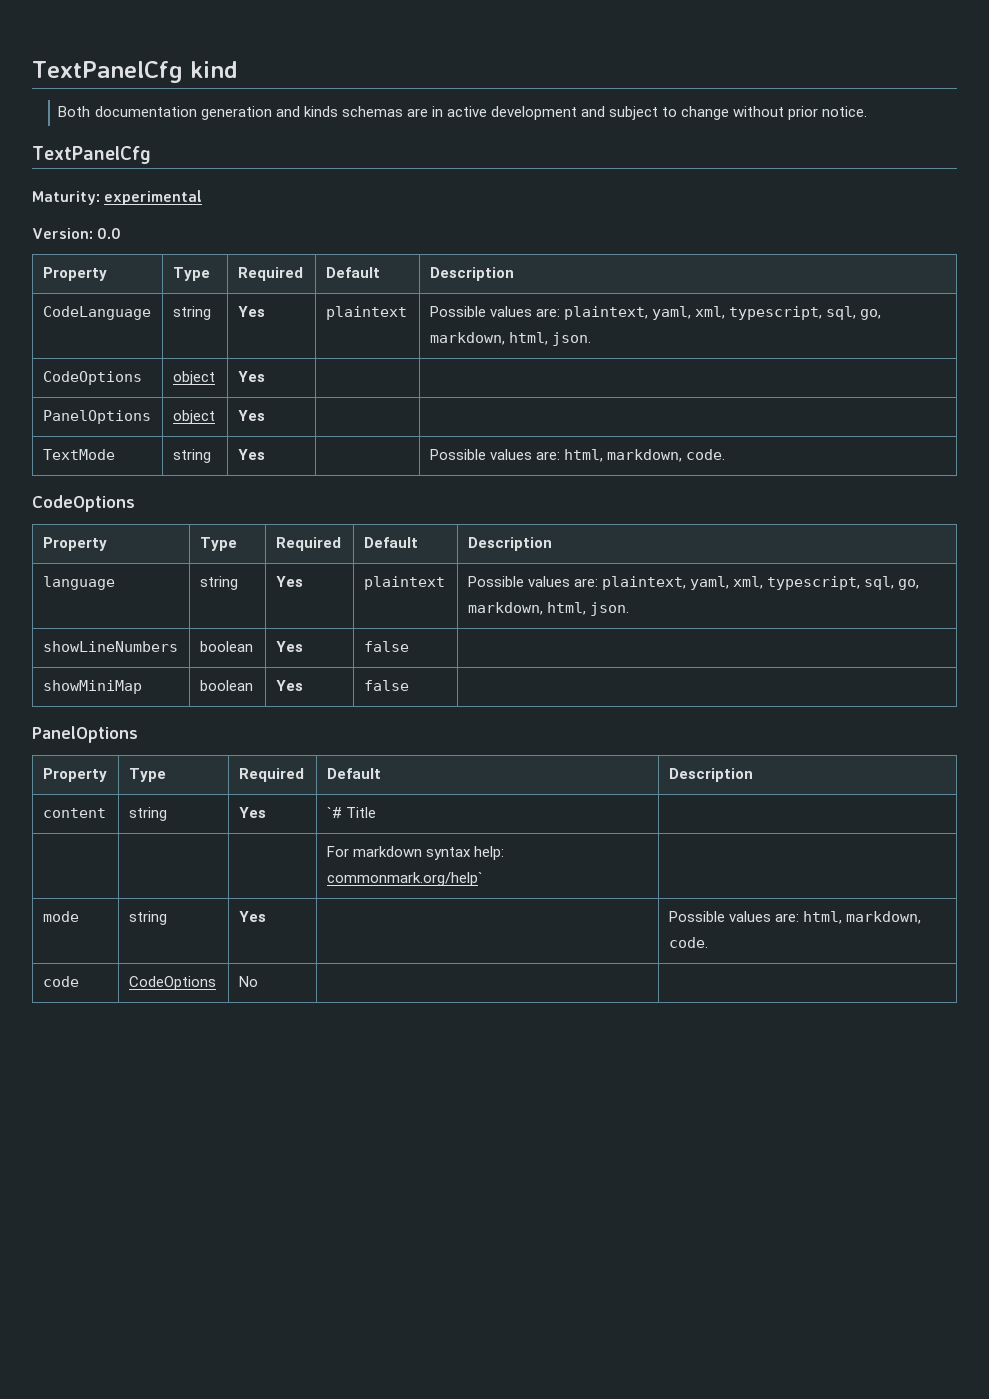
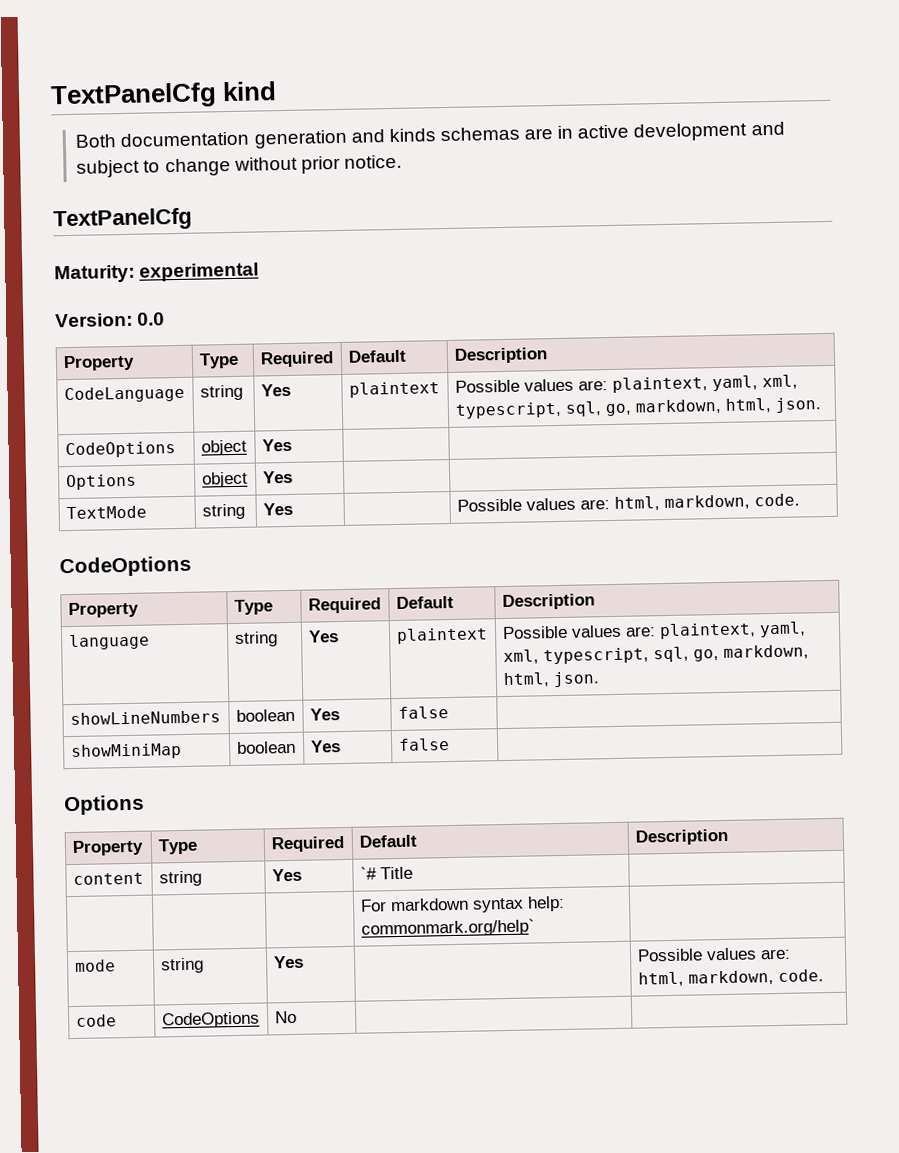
- PanelOptions | object | Yes | |
+ Options | object | Yes | |
  showMiniMap | boolean | Yes | false |
- PanelOptions
+ Options

